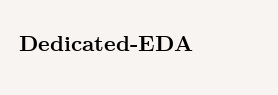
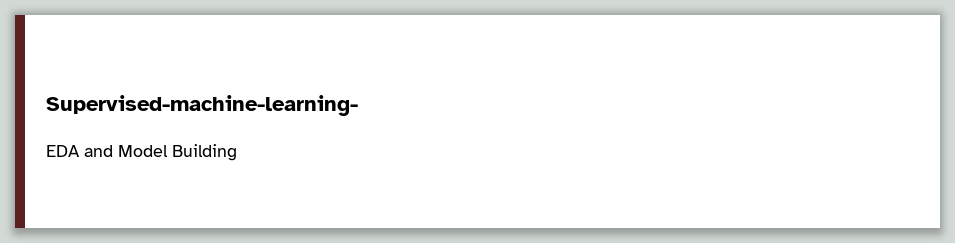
- Dedicated-EDA
+ Supervised-machine-learning-
+ EDA and Model Building

